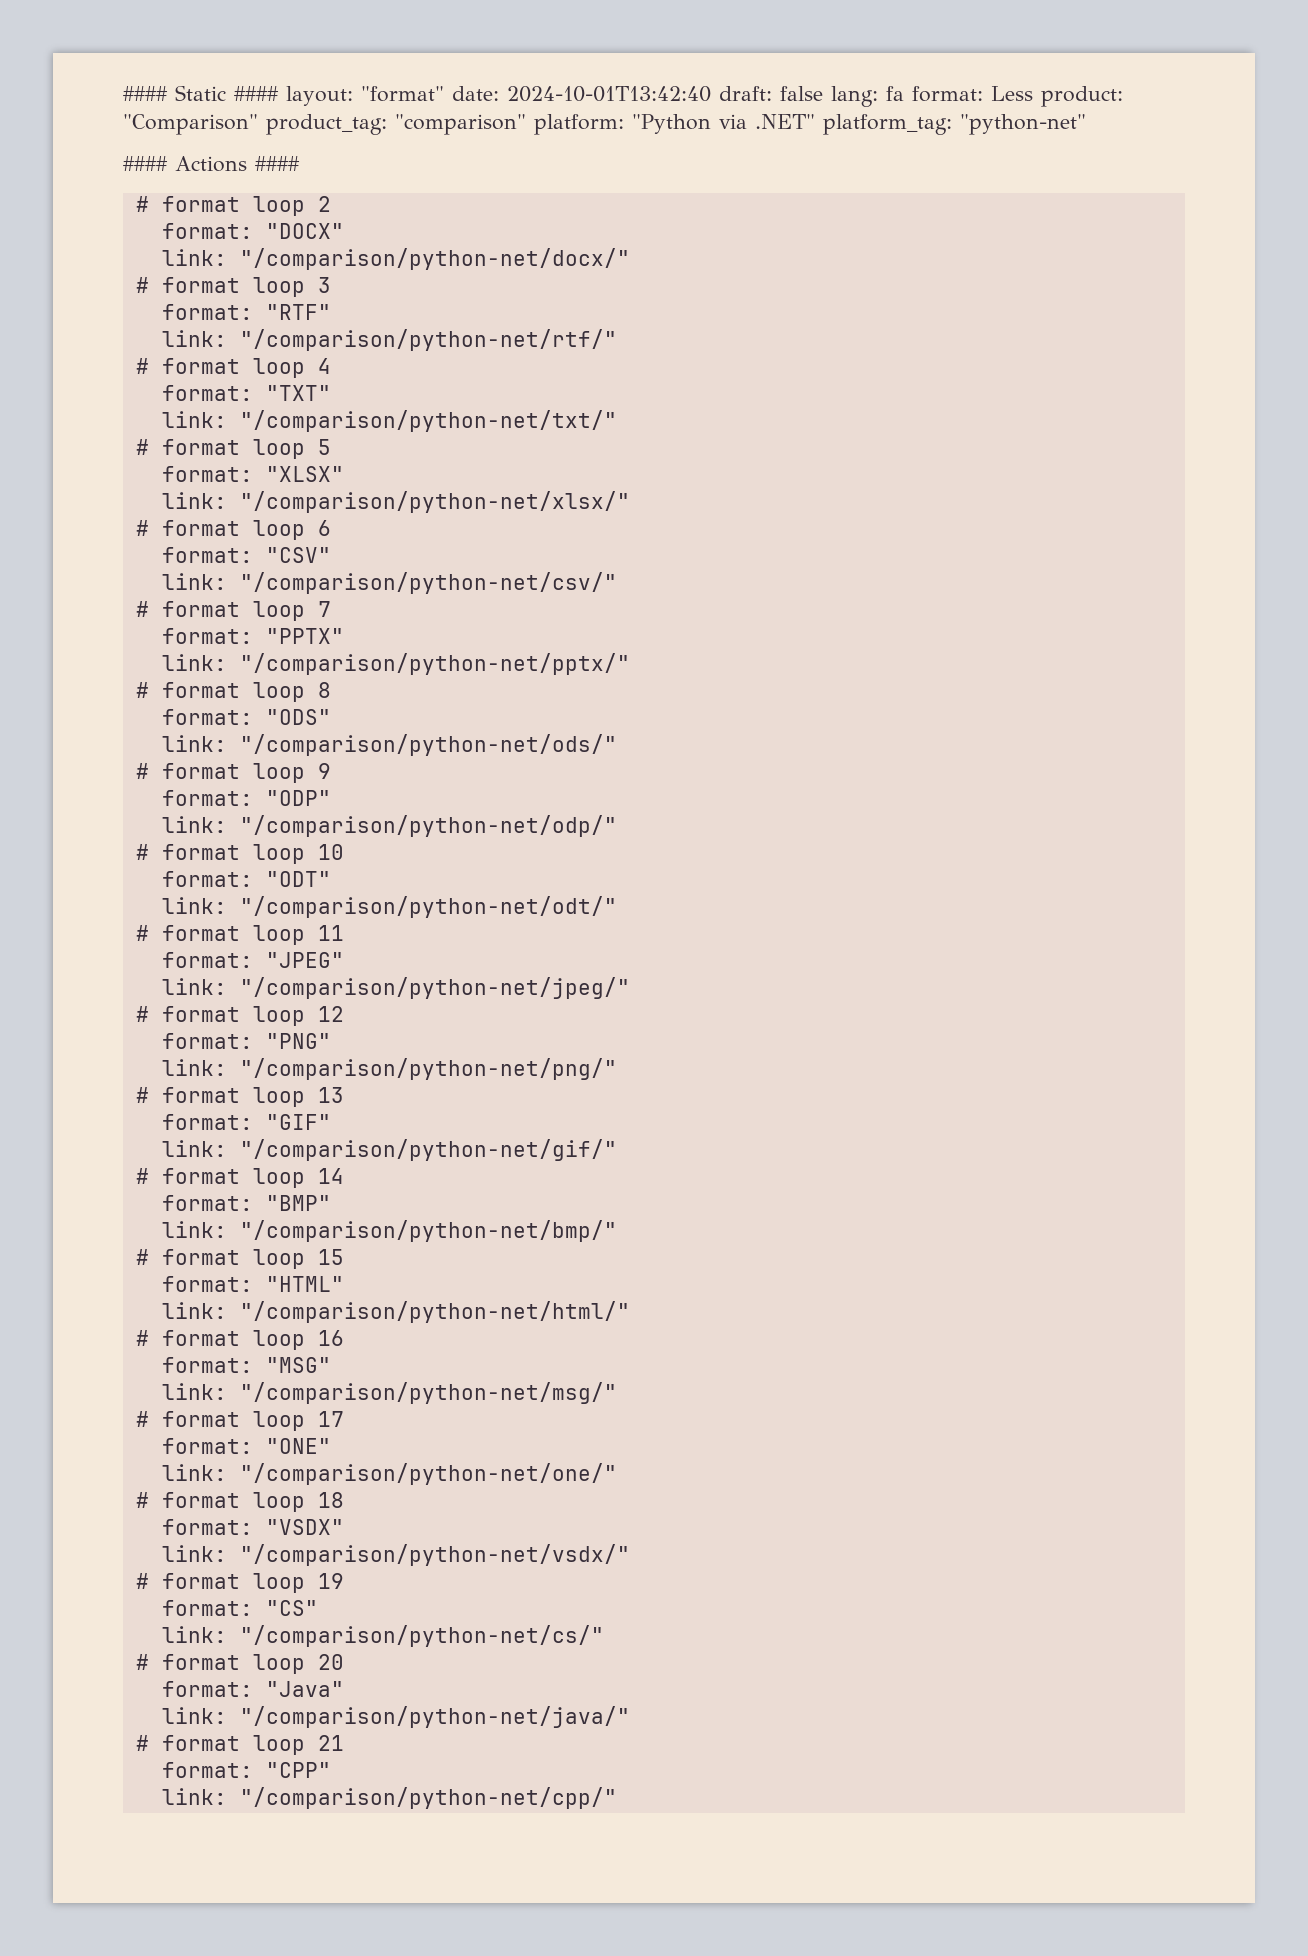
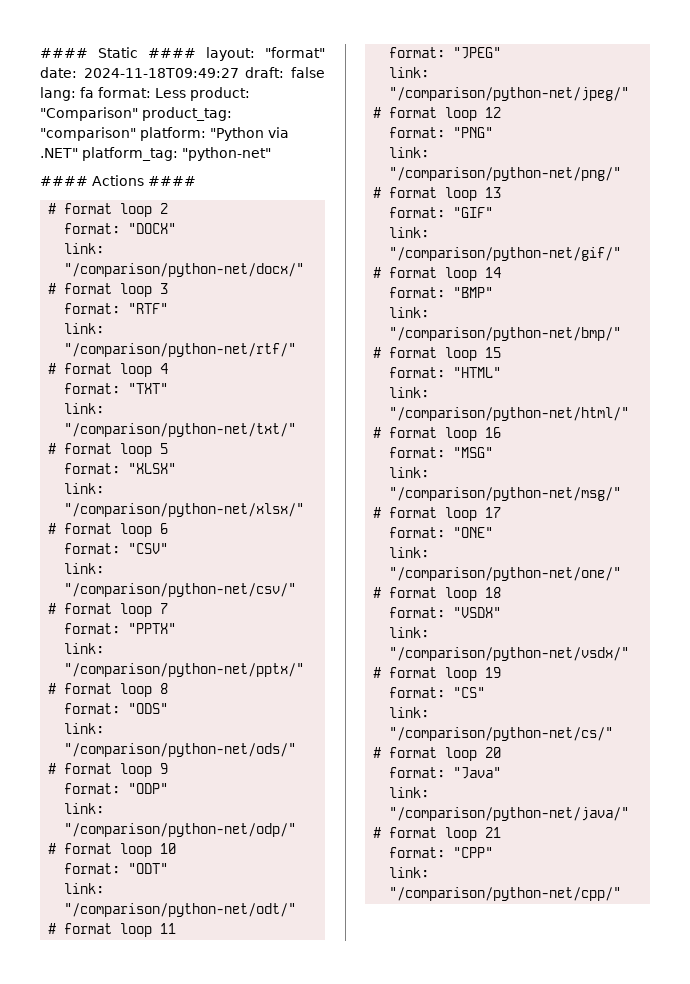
- #### Static #### layout: "format" date: 2024-10-01T13:42:40 draft: false lang: fa format: Less product: "Comparison" product_tag: "comparison" platform: "Python via .NET" platform_tag: "python-net"
+ #### Static #### layout: "format" date: 2024-11-18T09:49:27 draft: false lang: fa format: Less product: "Comparison" product_tag: "comparison" platform: "Python via .NET" platform_tag: "python-net"

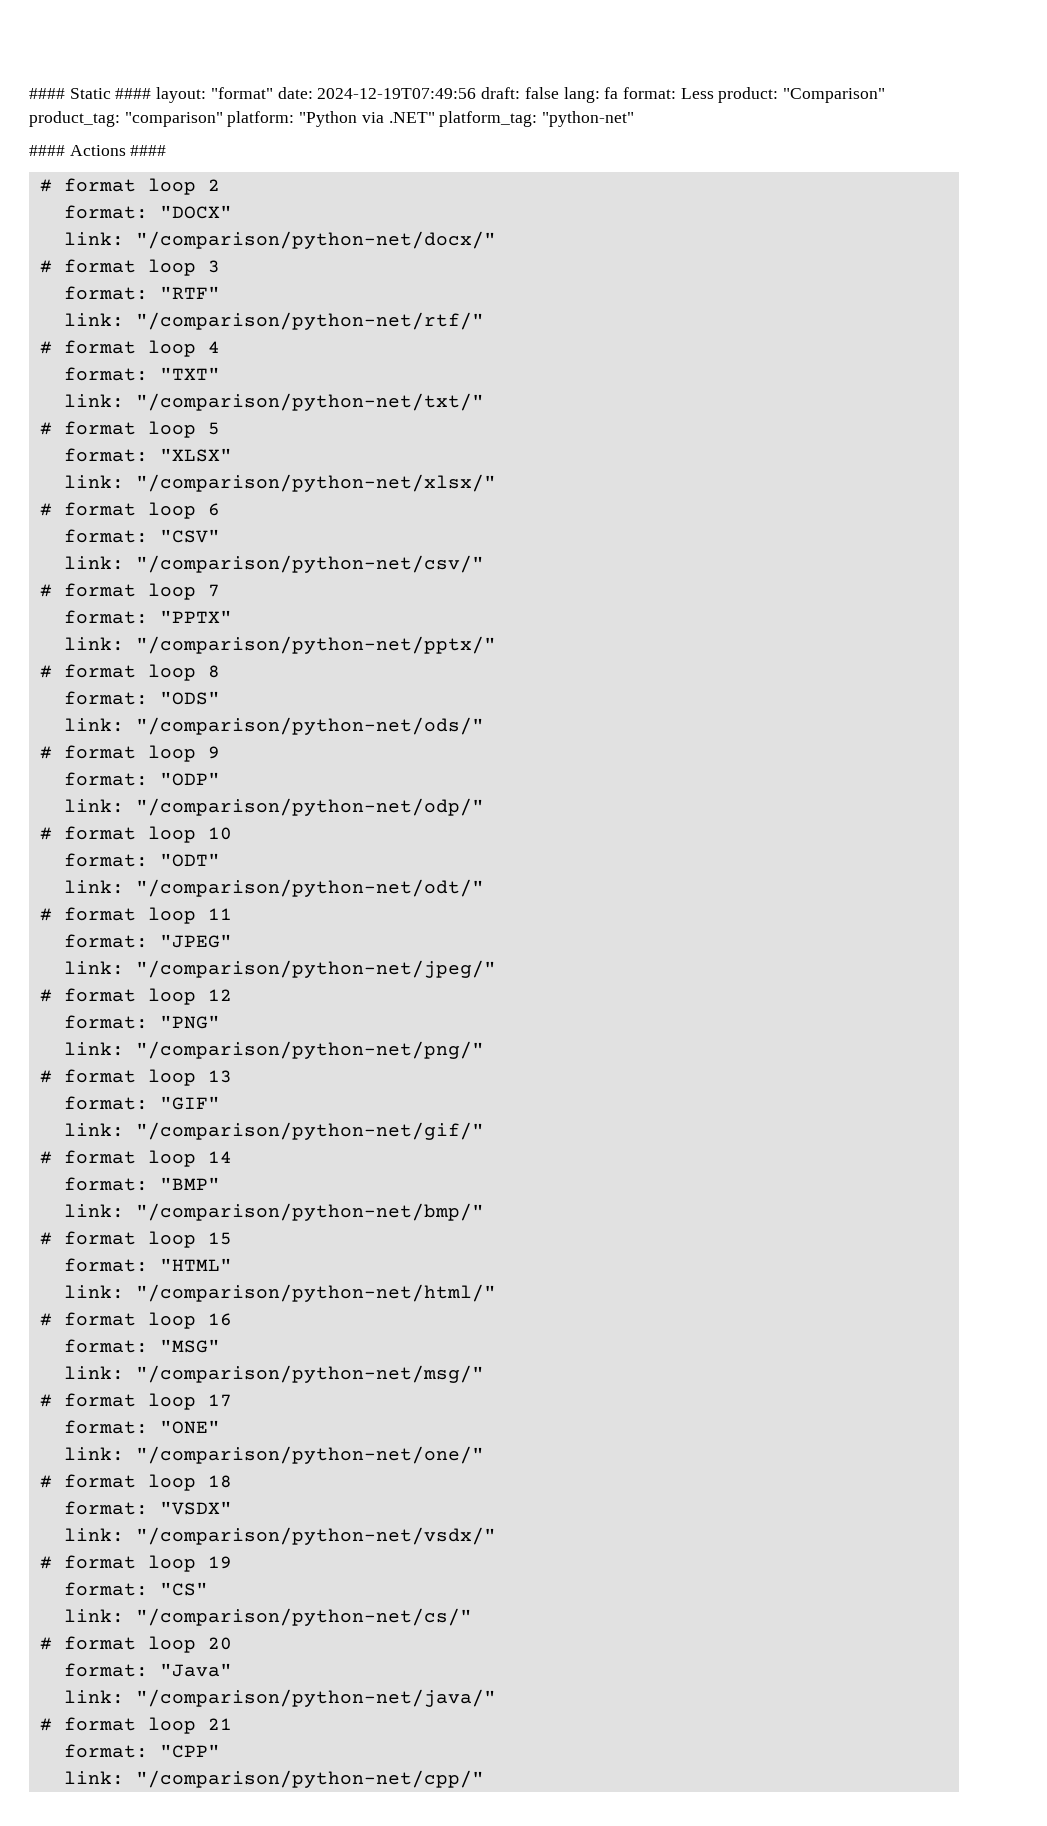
- #### Static #### layout: "format" date: 2024-11-18T09:49:27 draft: false lang: fa format: Less product: "Comparison" product_tag: "comparison" platform: "Python via .NET" platform_tag: "python-net"
+ #### Static #### layout: "format" date: 2024-12-19T07:49:56 draft: false lang: fa format: Less product: "Comparison" product_tag: "comparison" platform: "Python via .NET" platform_tag: "python-net"

